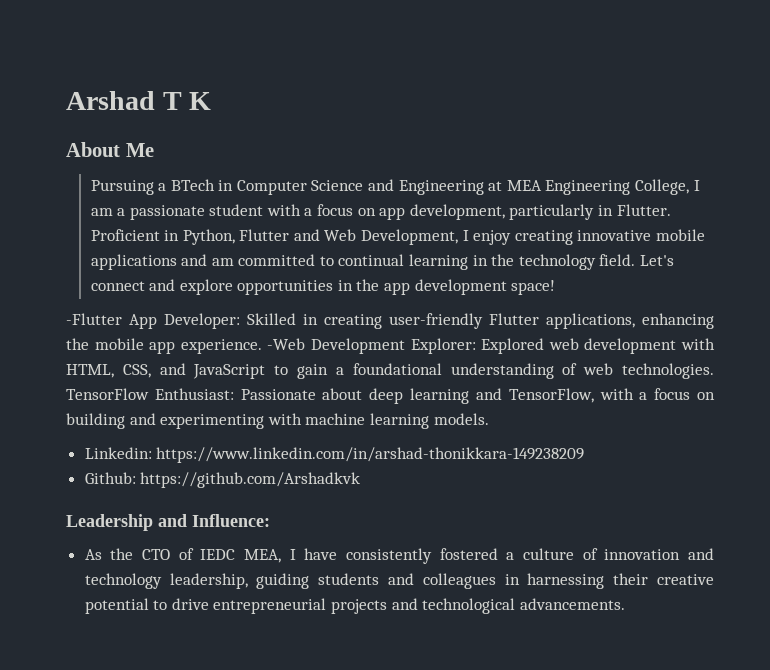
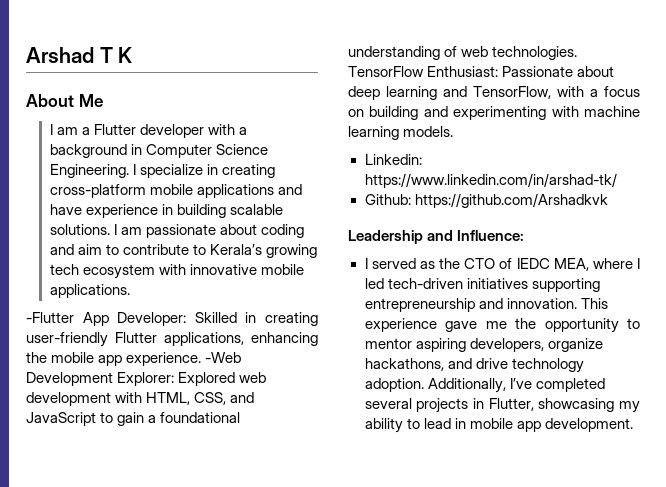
- Pursuing a BTech in Computer Science and Engineering at MEA Engineering College, I am a passionate student with a focus on app development, particularly in Flutter. Proficient in Python, Flutter and Web Development, I enjoy creating innovative mobile applications and am committed to continual learning in the technology field. Let's connect and explore opportunities in the app development space!
+ I am a Flutter developer with a background in Computer Science Engineering. I specialize in creating cross-platform mobile applications and have experience in building scalable solutions. I am passionate about coding and aim to contribute to Kerala’s growing tech ecosystem with innovative mobile applications.
- Linkedin: https://www.linkedin.com/in/arshad-thonikkara-149238209
+ Linkedin: https://www.linkedin.com/in/arshad-tk/
- As the CTO of IEDC MEA, I have consistently fostered a culture of innovation and technology leadership, guiding students and colleagues in harnessing their creative potential to drive entrepreneurial projects and technological advancements.
+ I served as the CTO of IEDC MEA, where I led tech-driven initiatives supporting entrepreneurship and innovation. This experience gave me the opportunity to mentor aspiring developers, organize hackathons, and drive technology adoption. Additionally, I’ve completed several projects in Flutter, showcasing my ability to lead in mobile app development.

